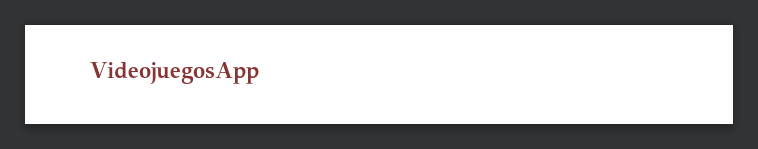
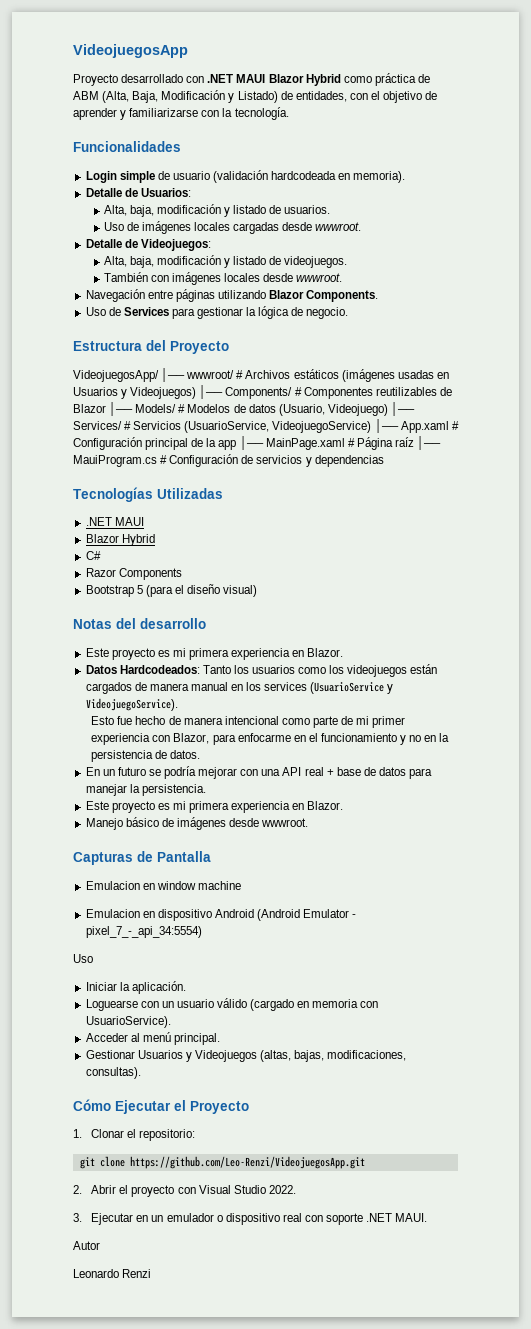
+ Proyecto desarrollado con .NET MAUI Blazor Hybrid como práctica de ABM (Alta, Baja, Modificación y Listado) de entidades, con el objetivo de aprender y familiarizarse con la tecnología.
+ Funcionalidades
+ Login simple de usuario (validación hardcodeada en memoria).
+ Detalle de Usuarios:
+ Alta, baja, modificación y listado de usuarios.
+ Uso de imágenes locales cargadas desde wwwroot.
+ Detalle de Videojuegos:
+ Alta, baja, modificación y listado de videojuegos.
+ También con imágenes locales desde wwwroot.
+ Navegación entre páginas utilizando Blazor Components.
+ Uso de Services para gestionar la lógica de negocio.
+ Estructura del Proyecto
+ VideojuegosApp/ │── wwwroot/ # Archivos estáticos (imágenes usadas en Usuarios y Videojuegos) │── Components/ # Componentes reutilizables de Blazor │── Models/ # Modelos de datos (Usuario, Videojuego) │── Services/ # Servicios (UsuarioService, VideojuegoService) │── App.xaml # Configuración principal de la app │── MainPage.xaml # Página raíz │── MauiProgram.cs # Configuración de servicios y dependencias
+ Tecnologías Utilizadas
+ .NET MAUI
+ Blazor Hybrid
+ C#
+ Razor Components
+ Bootstrap 5 (para el diseño visual)
+ Notas del desarrollo
+ Este proyecto es mi primera experiencia en Blazor.
+ Datos Hardcodeados: Tanto los usuarios como los videojuegos están cargados de manera manual en los services (UsuarioService y VideojuegoService).
+ Esto fue hecho de manera intencional como parte de mi primer experiencia con Blazor, para enfocarme en el funcionamiento y no en la persistencia de datos.
+ En un futuro se podría mejorar con una API real + base de datos para manejar la persistencia.
+ Este proyecto es mi primera experiencia en Blazor.
+ Manejo básico de imágenes desde wwwroot.
+ Capturas de Pantalla
+ Emulacion en window machine
+ Emulacion en dispositivo Android (Android Emulator - pixel_7_-_api_34:5554)
+ Uso
+ Iniciar la aplicación.
+ Loguearse con un usuario válido (cargado en memoria con UsuarioService).
+ Acceder al menú principal.
+ Gestionar Usuarios y Videojuegos (altas, bajas, modificaciones, consultas).
+ Cómo Ejecutar el Proyecto
+ 1. Clonar el repositorio:
+ git clone https://github.com/Leo-Renzi/VideojuegosApp.git
+ 2. Abrir el proyecto con Visual Studio 2022.
+ 3. Ejecutar en un emulador o dispositivo real con soporte .NET MAUI.
+ Autor
+ Leonardo Renzi

